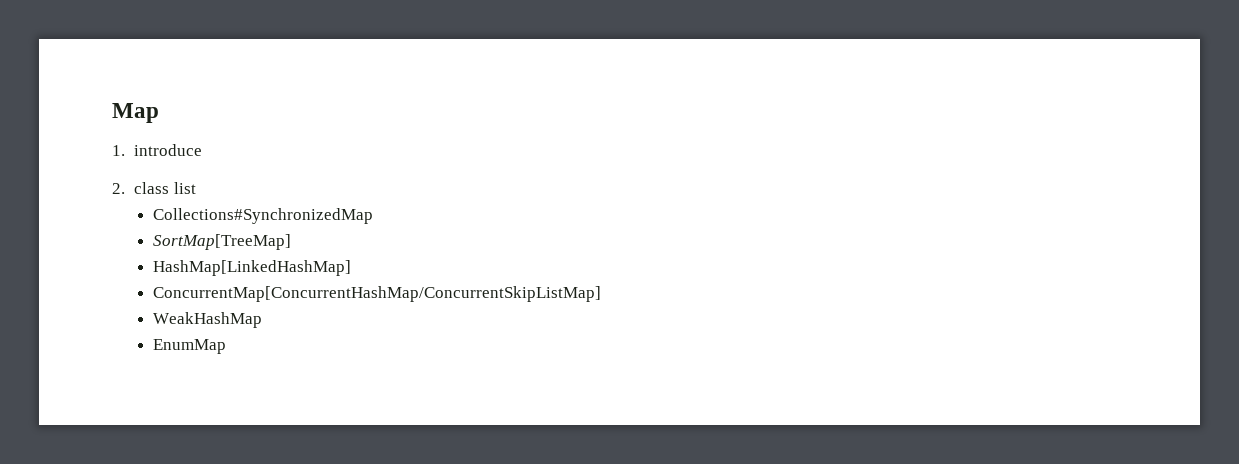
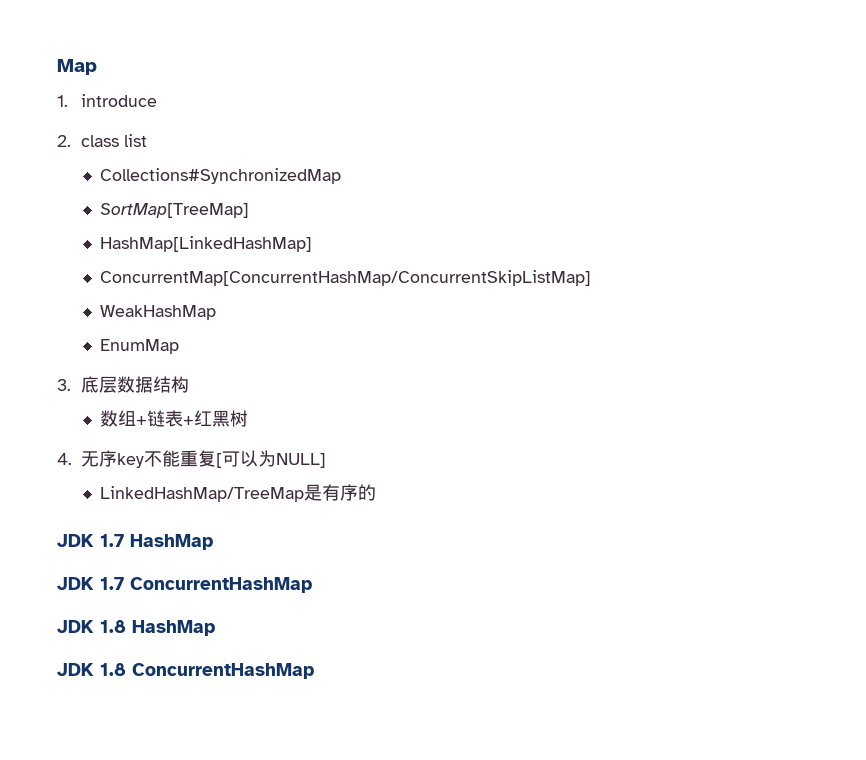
+ 3.底层数据结构
+ 数组+链表+红黑树
+ 4.无序key不能重复[可以为NULL]
+ LinkedHashMap/TreeMap是有序的
+ JDK 1.7 HashMap
+ JDK 1.7 ConcurrentHashMap
+ JDK 1.8 HashMap
+ JDK 1.8 ConcurrentHashMap

